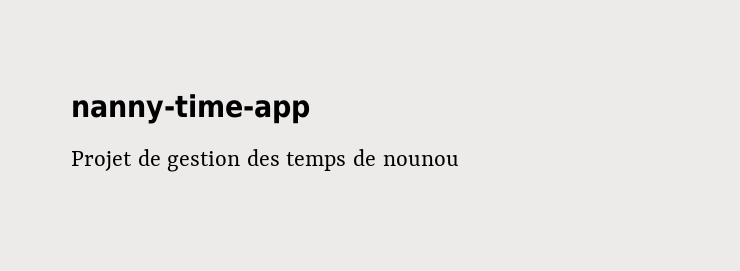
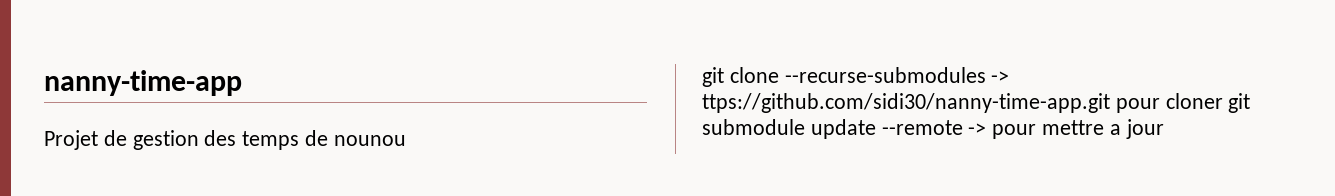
+ git clone --recurse-submodules -> ttps://github.com/sidi30/nanny-time-app.git pour cloner git submodule update --remote -> pour mettre a jour

